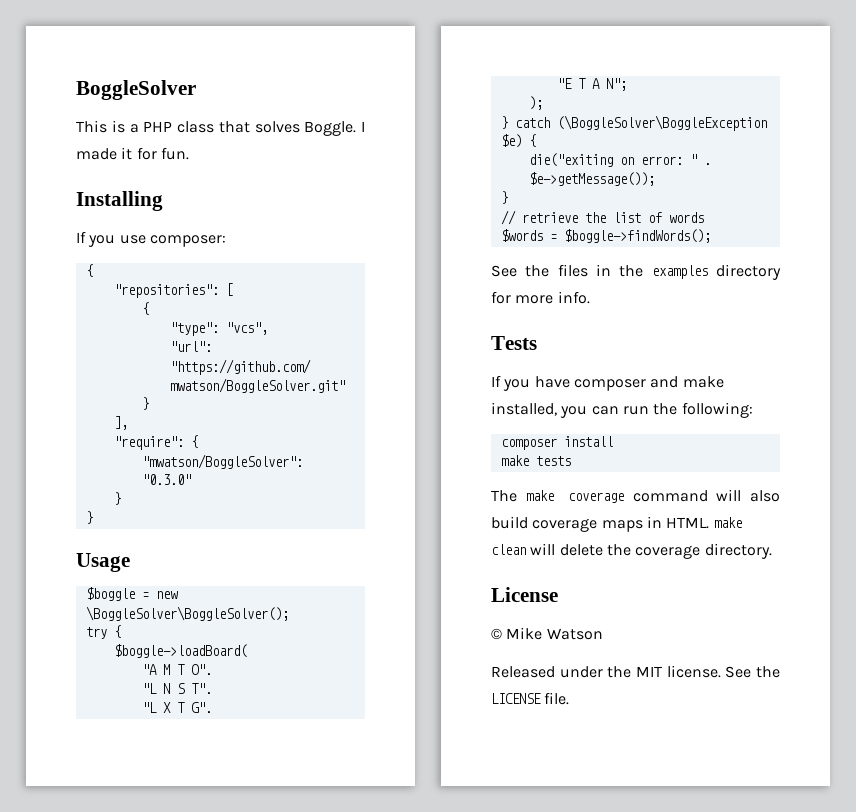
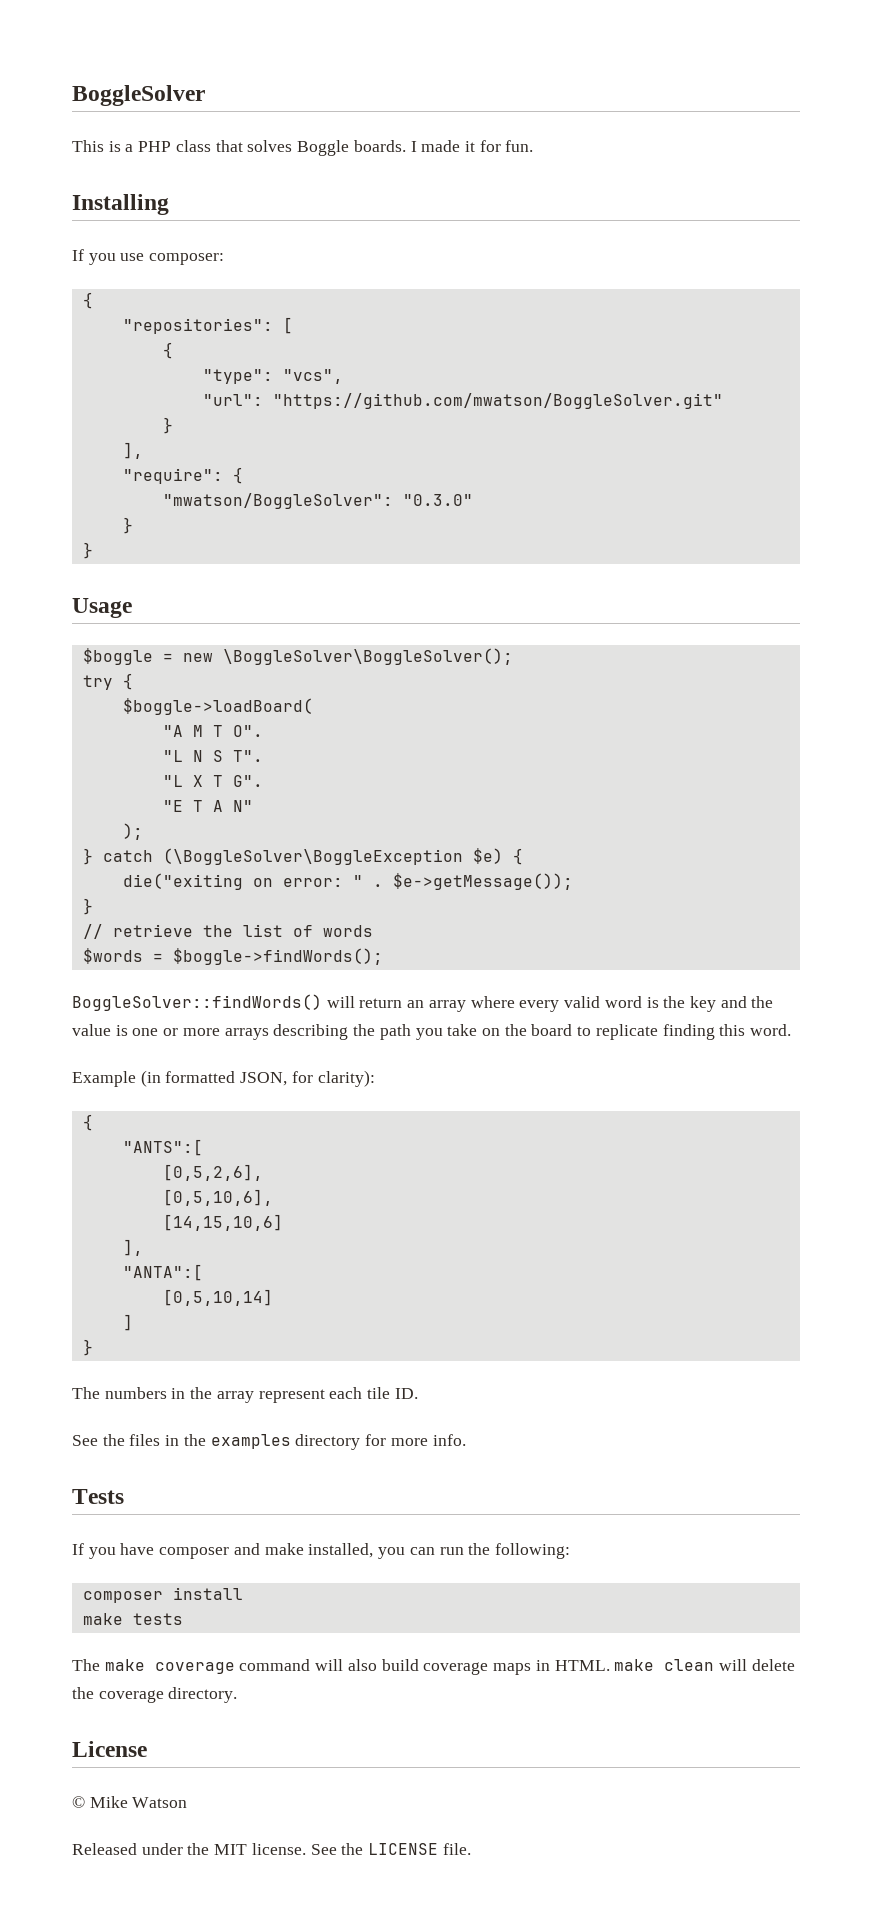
- This is a PHP class that solves Boggle.
+ This is a PHP class that solves Boggle boards.
- "E T A N";
+ "E T A N"
+ BoggleSolver::findWords() will return an array where every valid word is the key and the value is one or more arrays describing the path you take on the board to replicate finding this word.
+ Example (in formatted JSON, for clarity):
+ {
+ "ANTS":[
+ [0,5,2,6],
+ [0,5,10,6],
+ [14,15,10,6]
+ ],
+ "ANTA":[
+ [0,5,10,14]
+ ]
+ }
+ The numbers in the array represent each tile ID.

